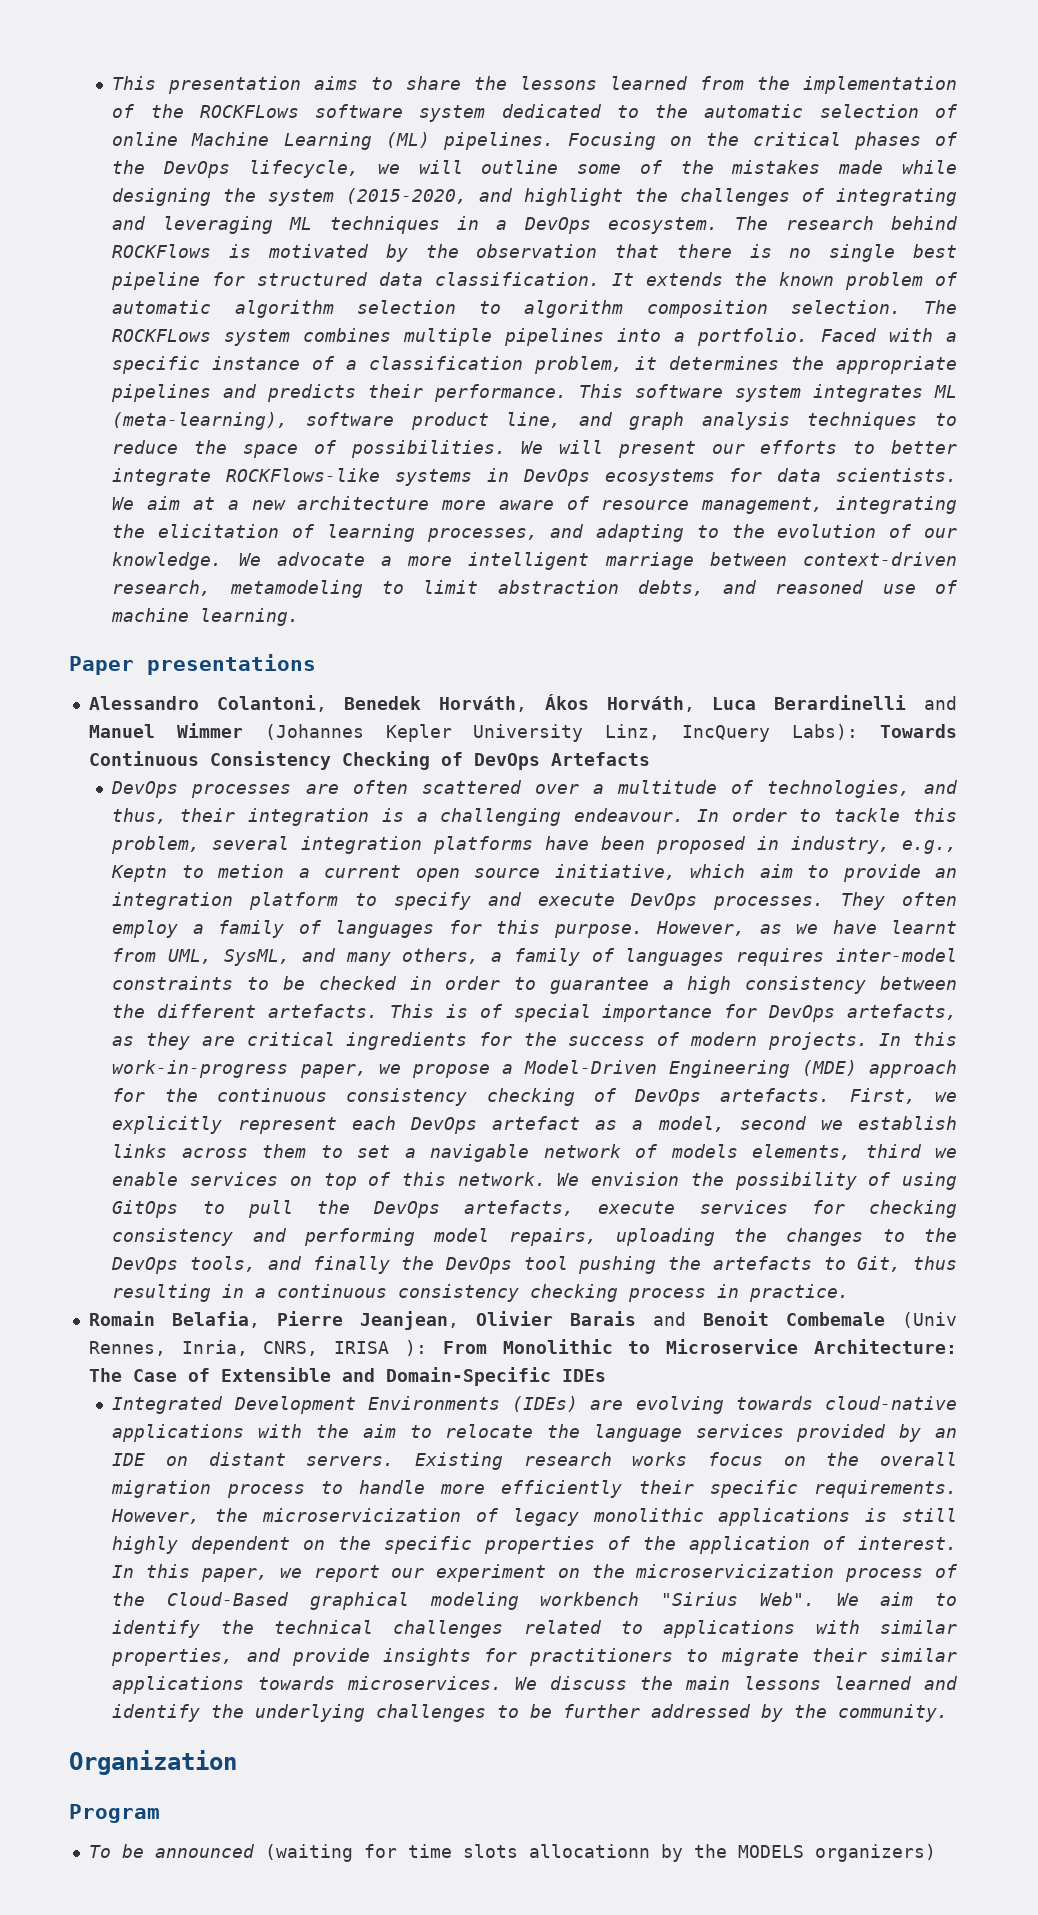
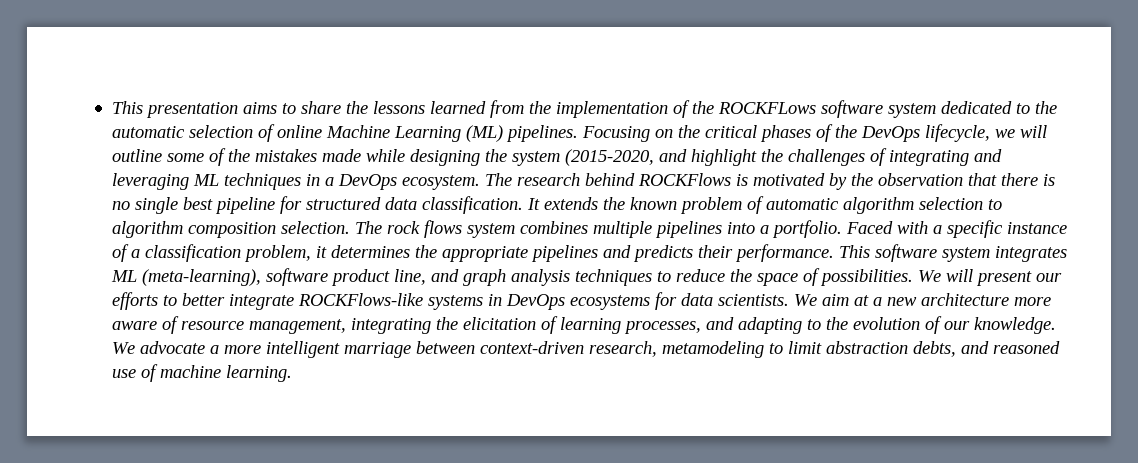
- The ROCKFLows system combines multiple pipelines into a portfolio.
+ The rock flows system combines multiple pipelines into a portfolio.
- Paper presentations
- Alessandro Colantoni, Benedek Horváth, Ákos Horváth, Luca Berardinelli and Manuel Wimmer (Johannes Kepler University Linz, IncQuery Labs): Towards Continuous Consistency Checking of DevOps Artefacts
- DevOps processes are often scattered over a multitude of technologies, and thus, their integration is a challenging endeavour. In order to tackle this problem, several integration platforms have been proposed in industry, e.g., Keptn to metion a current open source initiative, which aim to provide an integration platform to specify and execute DevOps processes. They often employ a family of languages for this purpose. However, as we have learnt from UML, SysML, and many others, a family of languages requires inter-model constraints to be checked in order to guarantee a high consistency between the different artefacts. This is of special importance for DevOps artefacts, as they are critical ingredients for the success of modern projects. In this work-in-progress paper, we propose a Model-Driven Engineering (MDE) approach for the continuous consistency checking of DevOps artefacts. First, we explicitly represent each DevOps artefact as a model, second we establish links across them to set a navigable network of models elements, third we enable services on top of this network. We envision the possibility of using GitOps to pull the DevOps artefacts, execute services for checking consistency and performing model repairs, uploading the changes to the DevOps tools, and finally the DevOps tool pushing the artefacts to Git, thus resulting in a continuous consistency checking process in practice.
- Romain Belafia, Pierre Jeanjean, Olivier Barais and Benoit Combemale (Univ Rennes, Inria, CNRS, IRISA ): From Monolithic to Microservice Architecture: The Case of Extensible and Domain-Specific IDEs
- Integrated Development Environments (IDEs) are evolving towards cloud-native applications with the aim to relocate the language services provided by an IDE on distant servers. Existing research works focus on the overall migration process to handle more efficiently their specific requirements. However, the microservicization of legacy monolithic applications is still highly dependent on the specific properties of the application of interest. In this paper, we report our experiment on the microservicization process of the Cloud-Based graphical modeling workbench "Sirius Web". We aim to identify the technical challenges related to applications with similar properties, and provide insights for practitioners to migrate their similar applications towards microservices. We discuss the main lessons learned and identify the underlying challenges to be further addressed by the community.
- Organization
- Program
- To be announced (waiting for time slots allocationn by the MODELS organizers)

